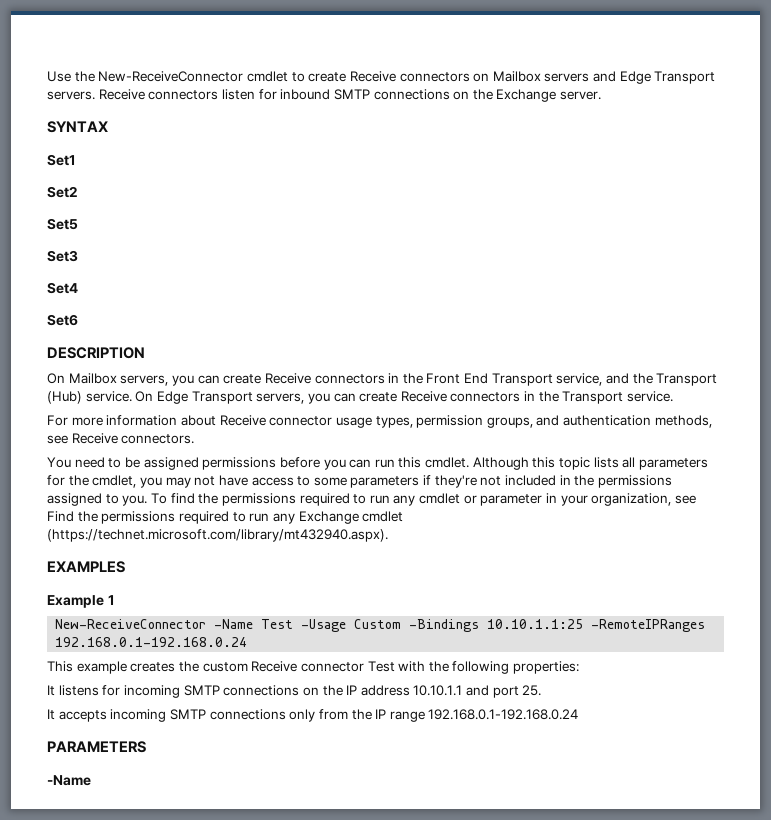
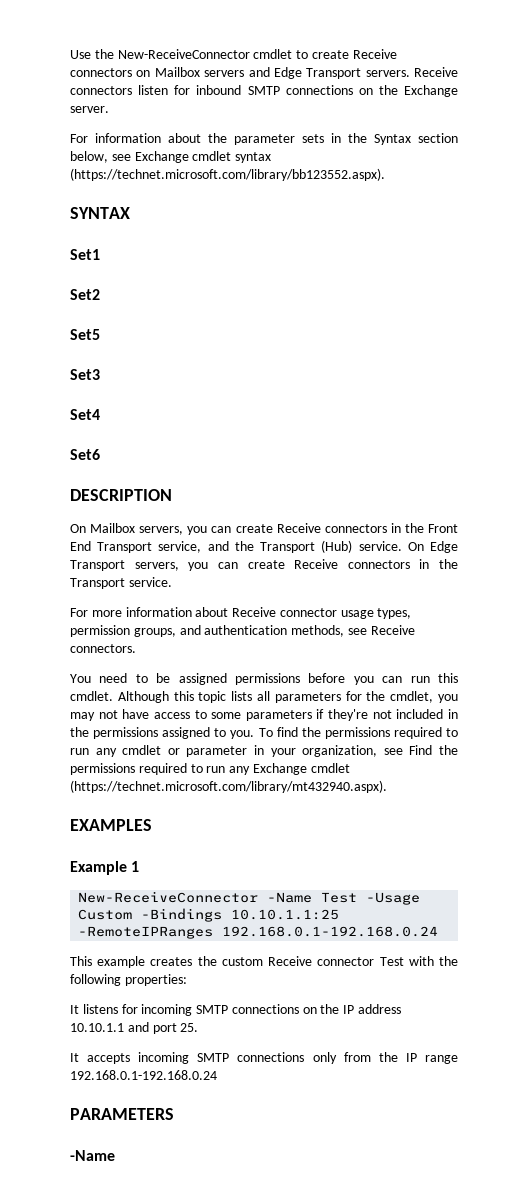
+ For information about the parameter sets in the Syntax section below, see Exchange cmdlet syntax (https://technet.microsoft.com/library/bb123552.aspx).

